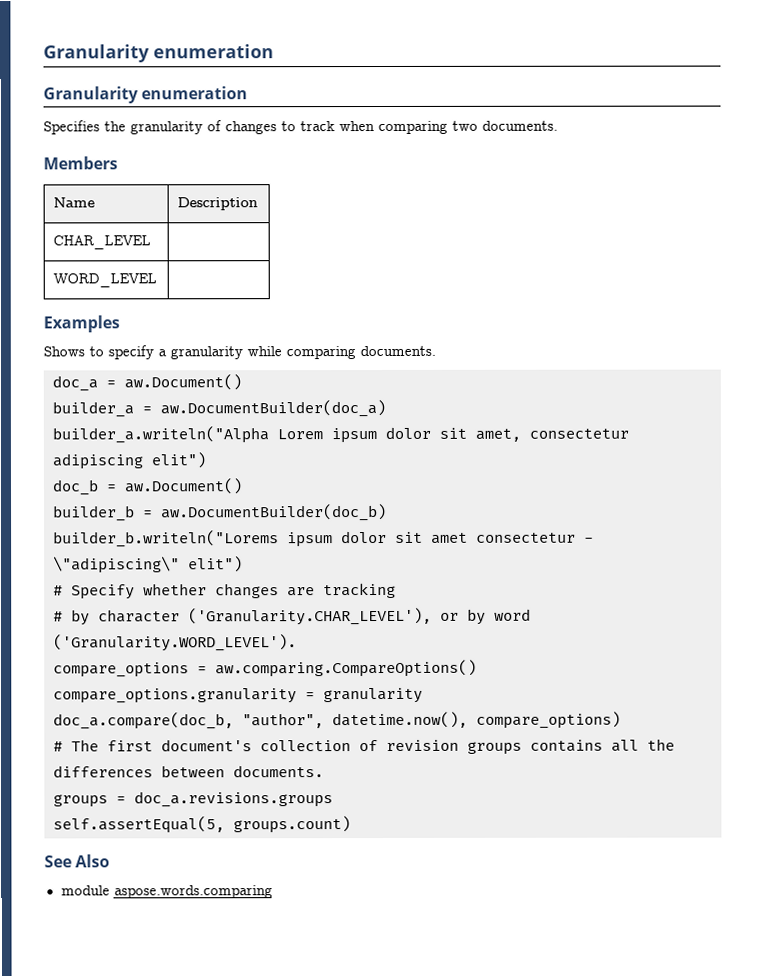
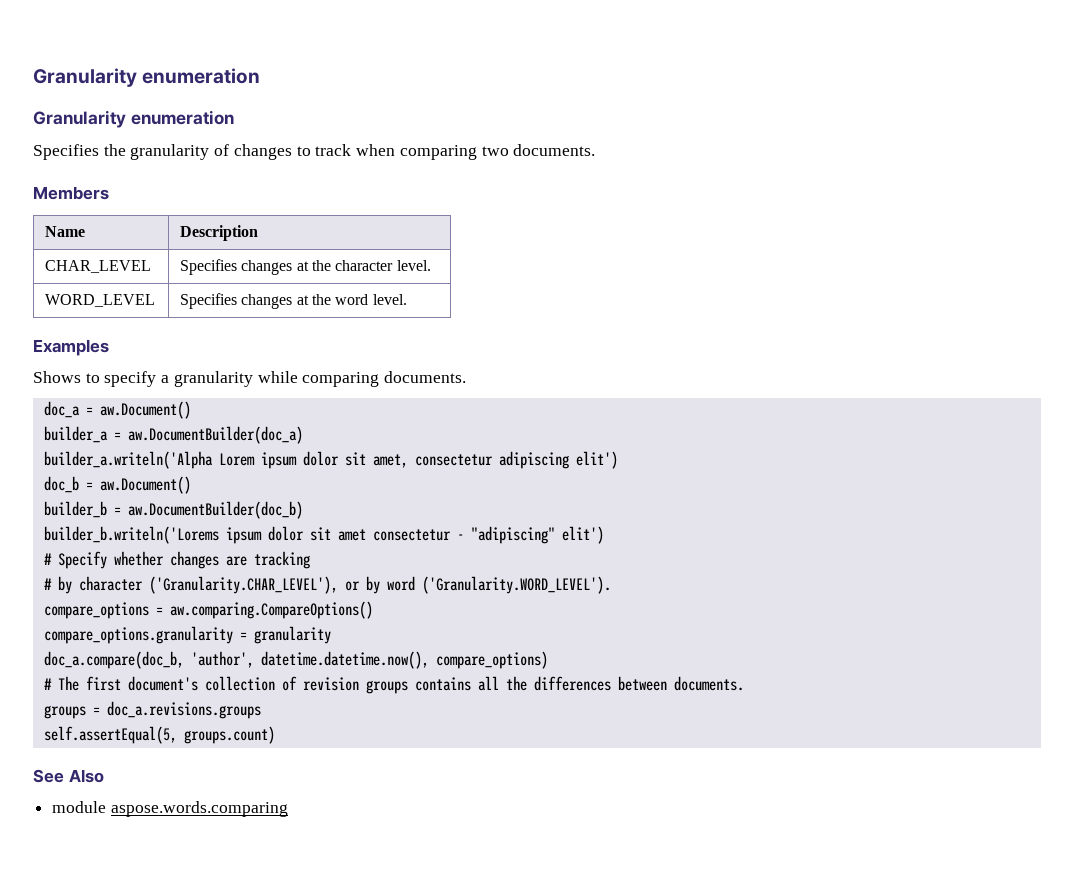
- CHAR_LEVEL |
- WORD_LEVEL |
+ CHAR_LEVEL | Specifies changes at the character level.
+ WORD_LEVEL | Specifies changes at the word level.
- builder_a.writeln("Alpha Lorem ipsum dolor sit amet, consectetur adipiscing elit")
+ builder_a.writeln('Alpha Lorem ipsum dolor sit amet, consectetur adipiscing elit')
- builder_b.writeln("Lorems ipsum dolor sit amet consectetur - \"adipiscing\" elit")
+ builder_b.writeln('Lorems ipsum dolor sit amet consectetur - "adipiscing" elit')
- doc_a.compare(doc_b, "author", datetime.now(), compare_options)
+ doc_a.compare(doc_b, 'author', datetime.datetime.now(), compare_options)

